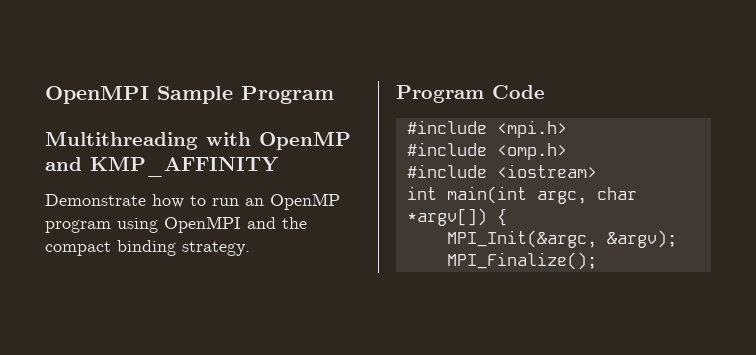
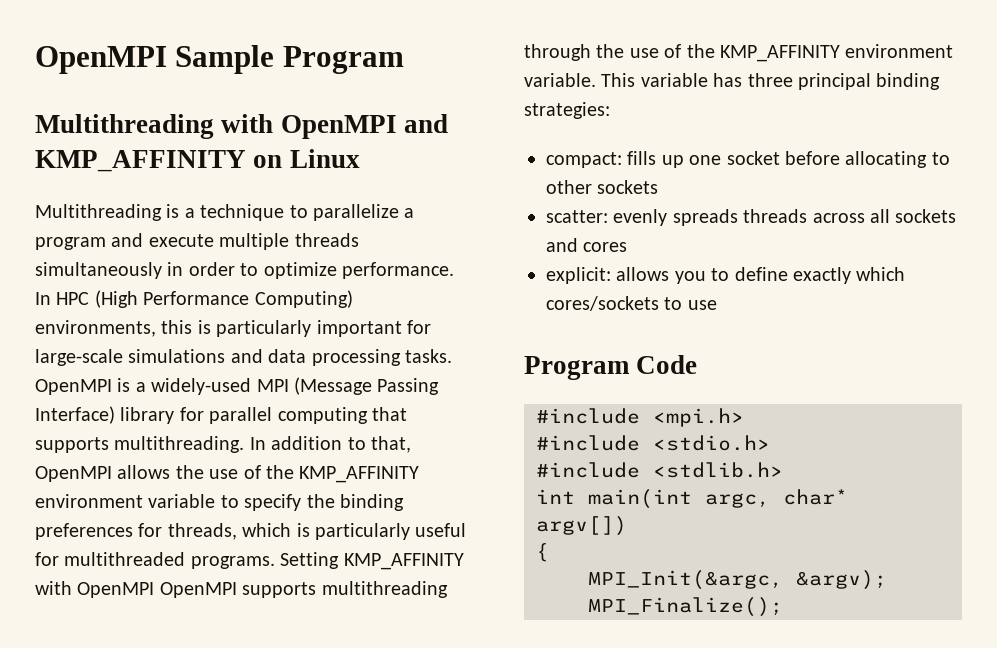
- Multithreading with OpenMP and KMP_AFFINITY
- Demonstrate how to run an OpenMP program using OpenMPI and the compact binding strategy.
+ Multithreading with OpenMPI and KMP_AFFINITY on Linux
+ Multithreading is a technique to parallelize a program and execute multiple threads simultaneously in order to optimize performance. In HPC (High Performance Computing) environments, this is particularly important for large-scale simulations and data processing tasks. OpenMPI is a widely-used MPI (Message Passing Interface) library for parallel computing that supports multithreading. In addition to that, OpenMPI allows the use of the KMP_AFFINITY environment variable to specify the binding preferences for threads, which is particularly useful for multithreaded programs. Setting KMP_AFFINITY with OpenMPI OpenMPI supports multithreading through the use of the KMP_AFFINITY environment variable. This variable has three principal binding strategies:
+ compact: fills up one socket before allocating to other sockets
+ scatter: evenly spreads threads across all sockets and cores
+ explicit: allows you to define exactly which cores/sockets to use
- #include <omp.h>
- #include <iostream>
+ #include <stdio.h>
+ #include <stdlib.h>
- int main(int argc, char *argv[]) {
+ int main(int argc, char* argv[])
+ {

